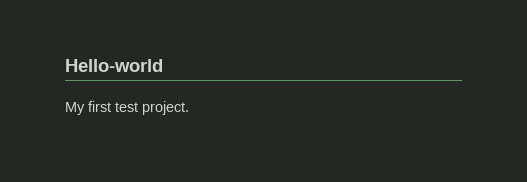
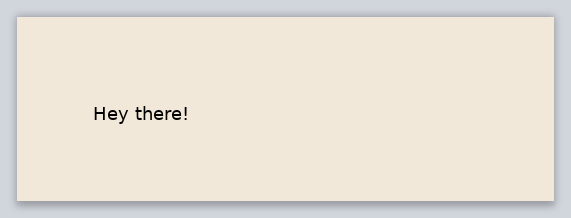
- Hello-world
- My first test project.
+ Hey there!

